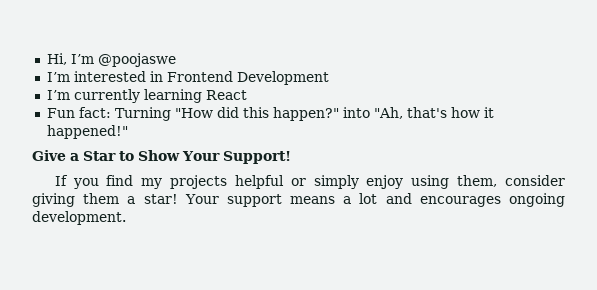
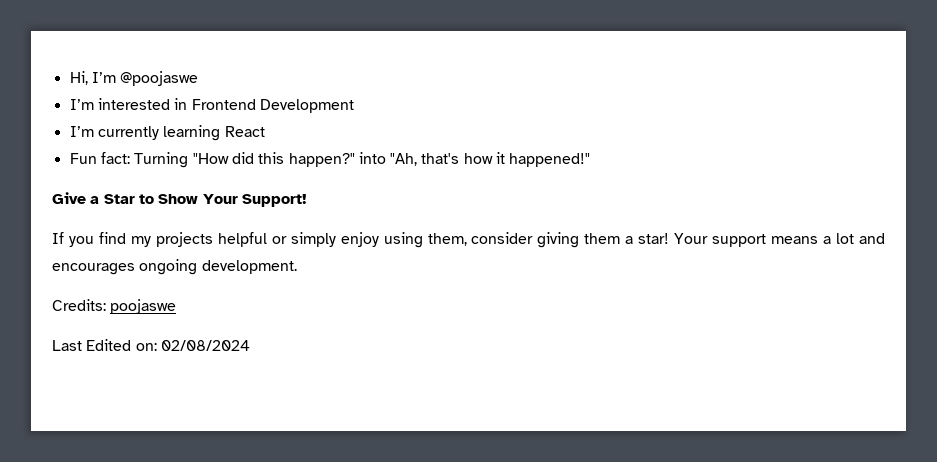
+ Credits: poojaswe
+ Last Edited on: 02/08/2024

